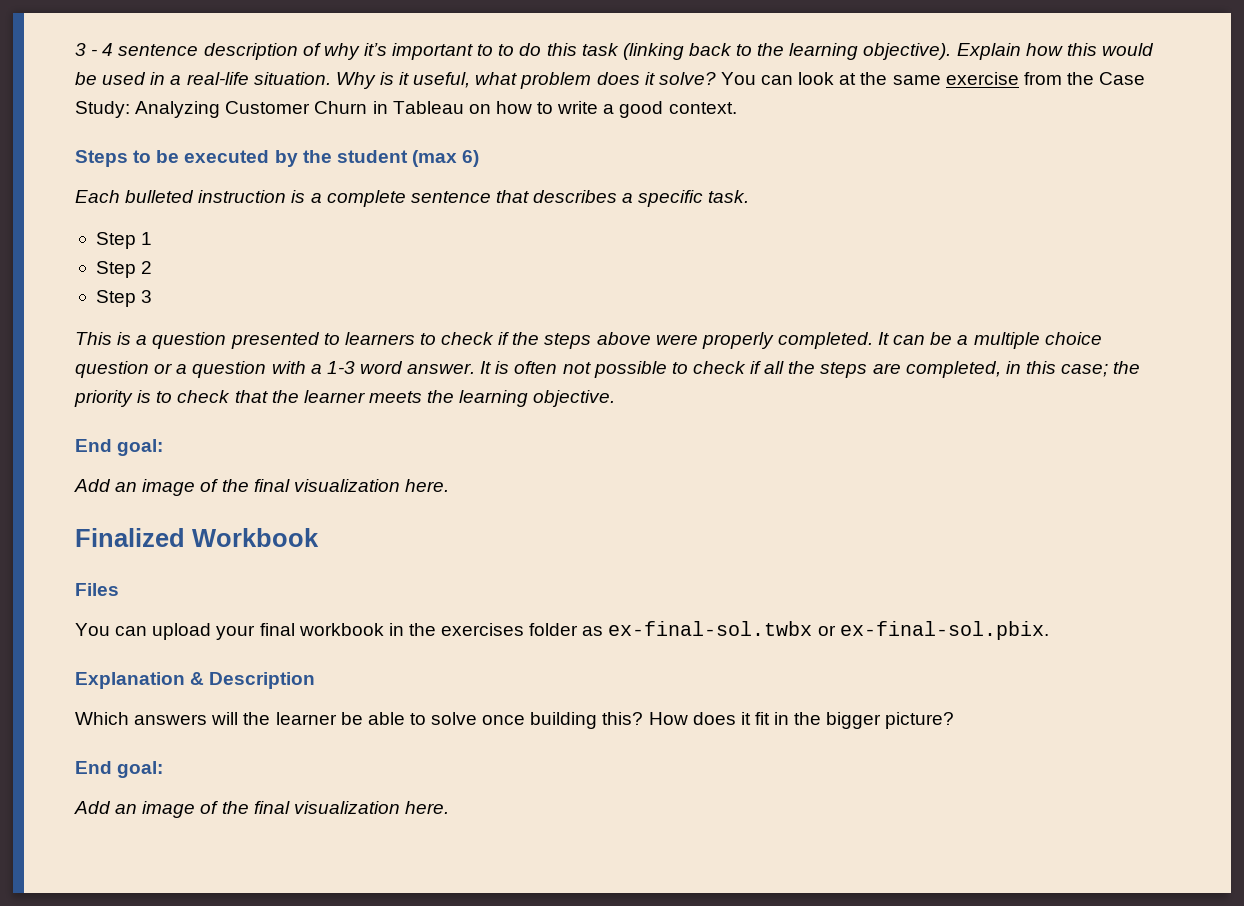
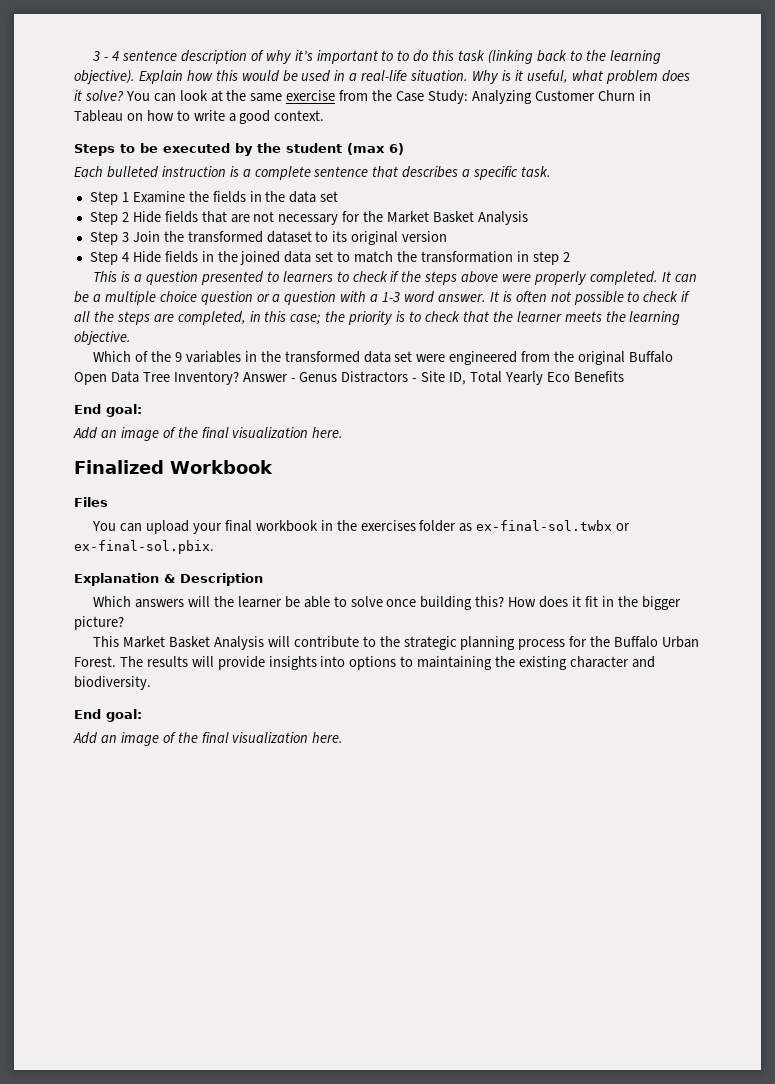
- Step 1
- Step 2
- Step 3
+ Step 1 Examine the fields in the data set
+ Step 2 Hide fields that are not necessary for the Market Basket Analysis
+ Step 3 Join the transformed dataset to its original version
+ Step 4 Hide fields in the joined data set to match the transformation in step 2
+ Which of the 9 variables in the transformed data set were engineered from the original Buffalo Open Data Tree Inventory? Answer - Genus Distractors - Site ID, Total Yearly Eco Benefits
+ This Market Basket Analysis will contribute to the strategic planning process for the Buffalo Urban Forest. The results will provide insights into options to maintaining the existing character and biodiversity.

